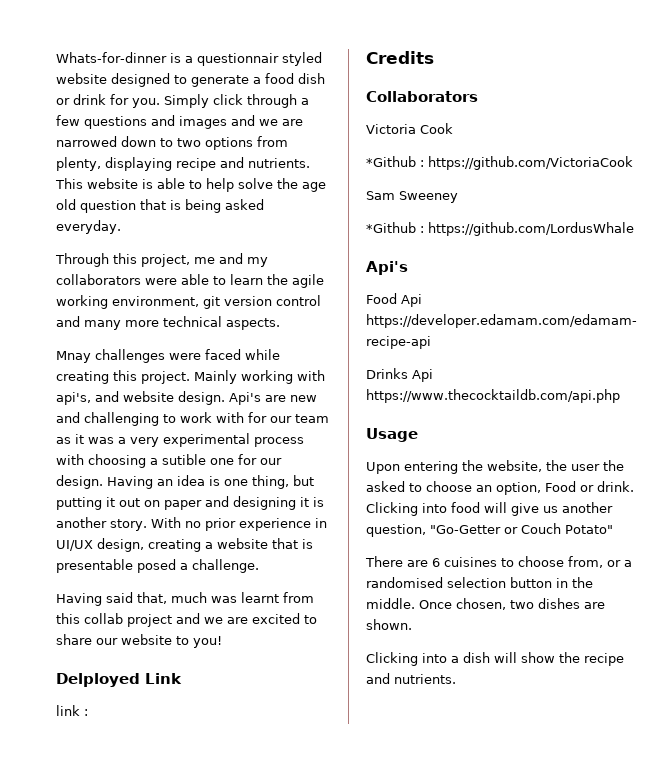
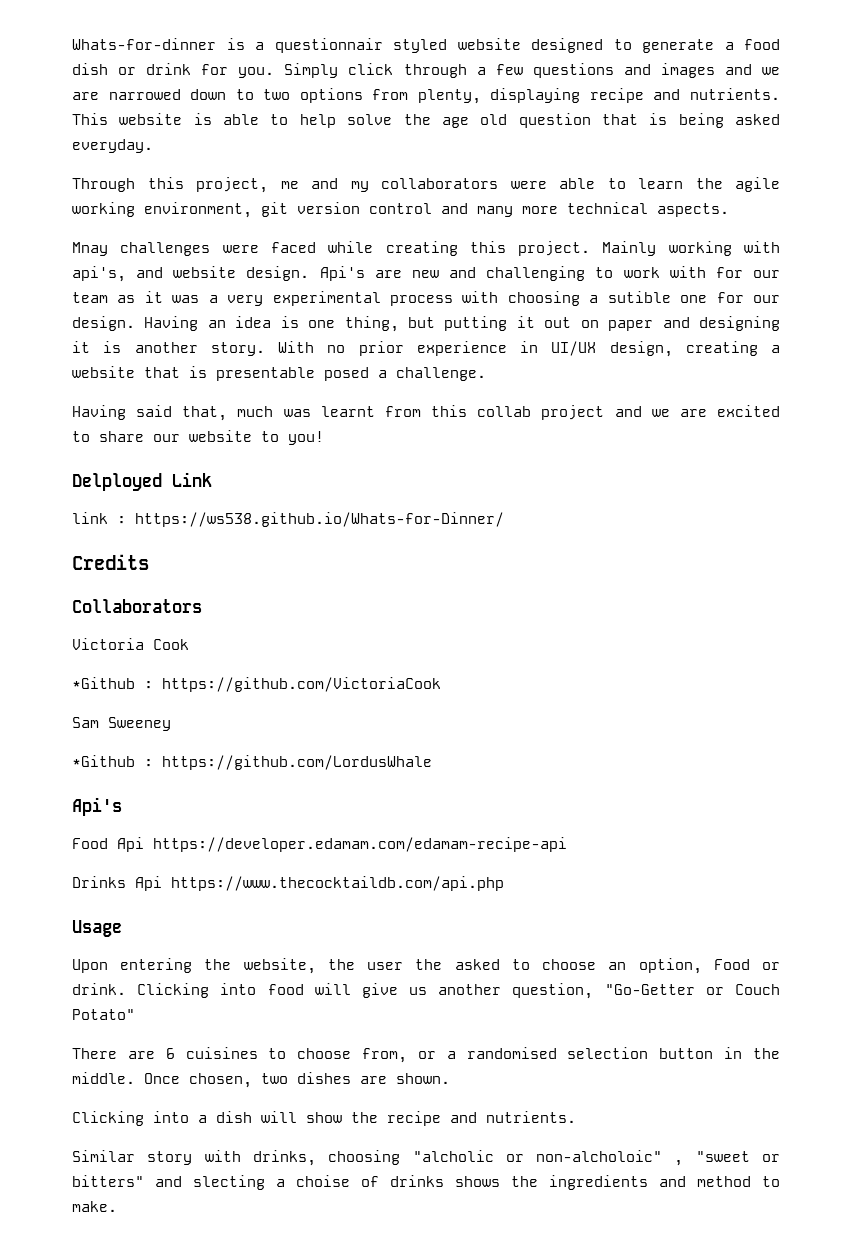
- link :
+ link : https://ws538.github.io/Whats-for-Dinner/
+ Similar story with drinks, choosing "alcholic or non-alcholoic" , "sweet or bitters" and slecting a choise of drinks shows the ingredients and method to make.

